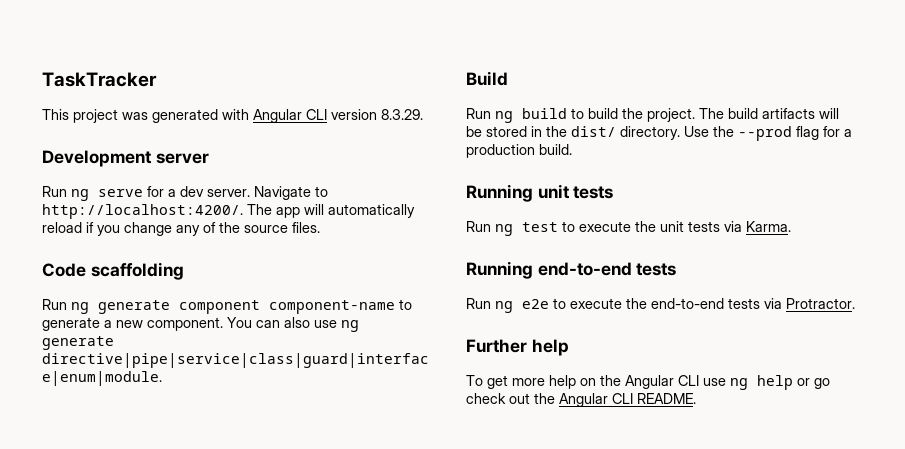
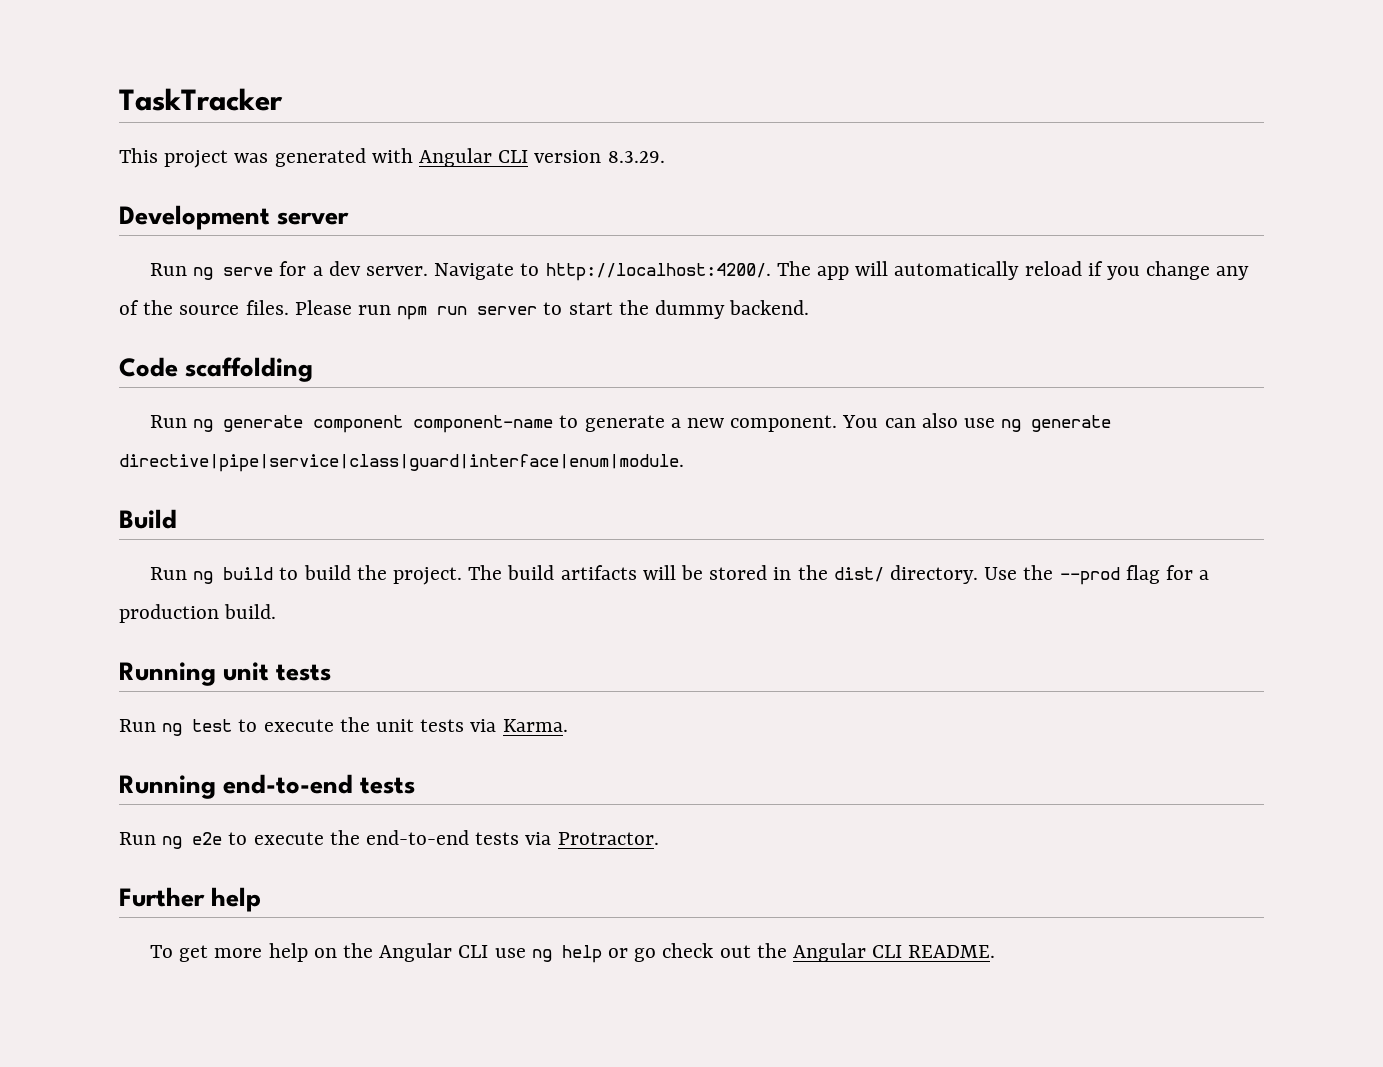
+ Please run npm run server to start the dummy backend.

